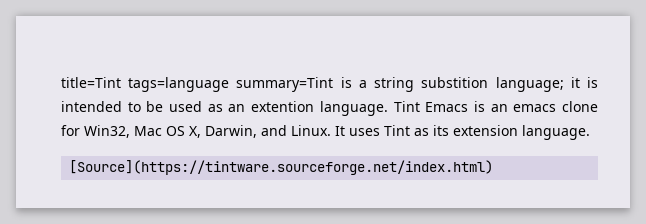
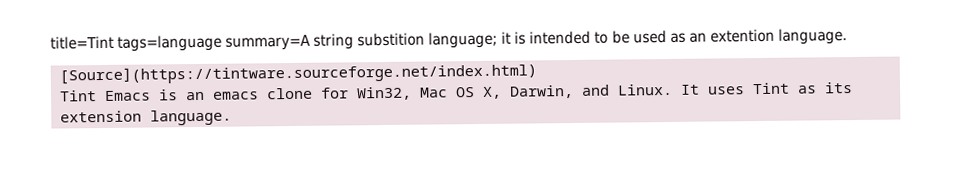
- title=Tint tags=language summary=Tint is a string substition language; it is intended to be used as an extention language. Tint Emacs is an emacs clone for Win32, Mac OS X, Darwin, and Linux.
+ title=Tint tags=language summary=A string substition language; it is intended to be used as an extention language.
+ [Source](https://tintware.sourceforge.net/index.html)
+ Tint Emacs is an emacs clone for Win32, Mac OS X, Darwin, and Linux.
- [Source](https://tintware.sourceforge.net/index.html)

